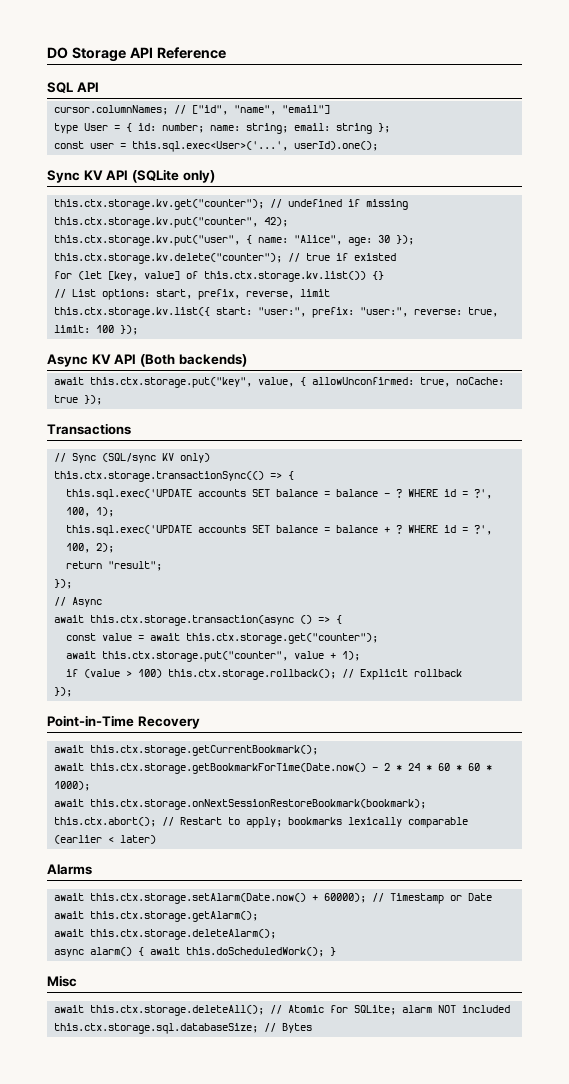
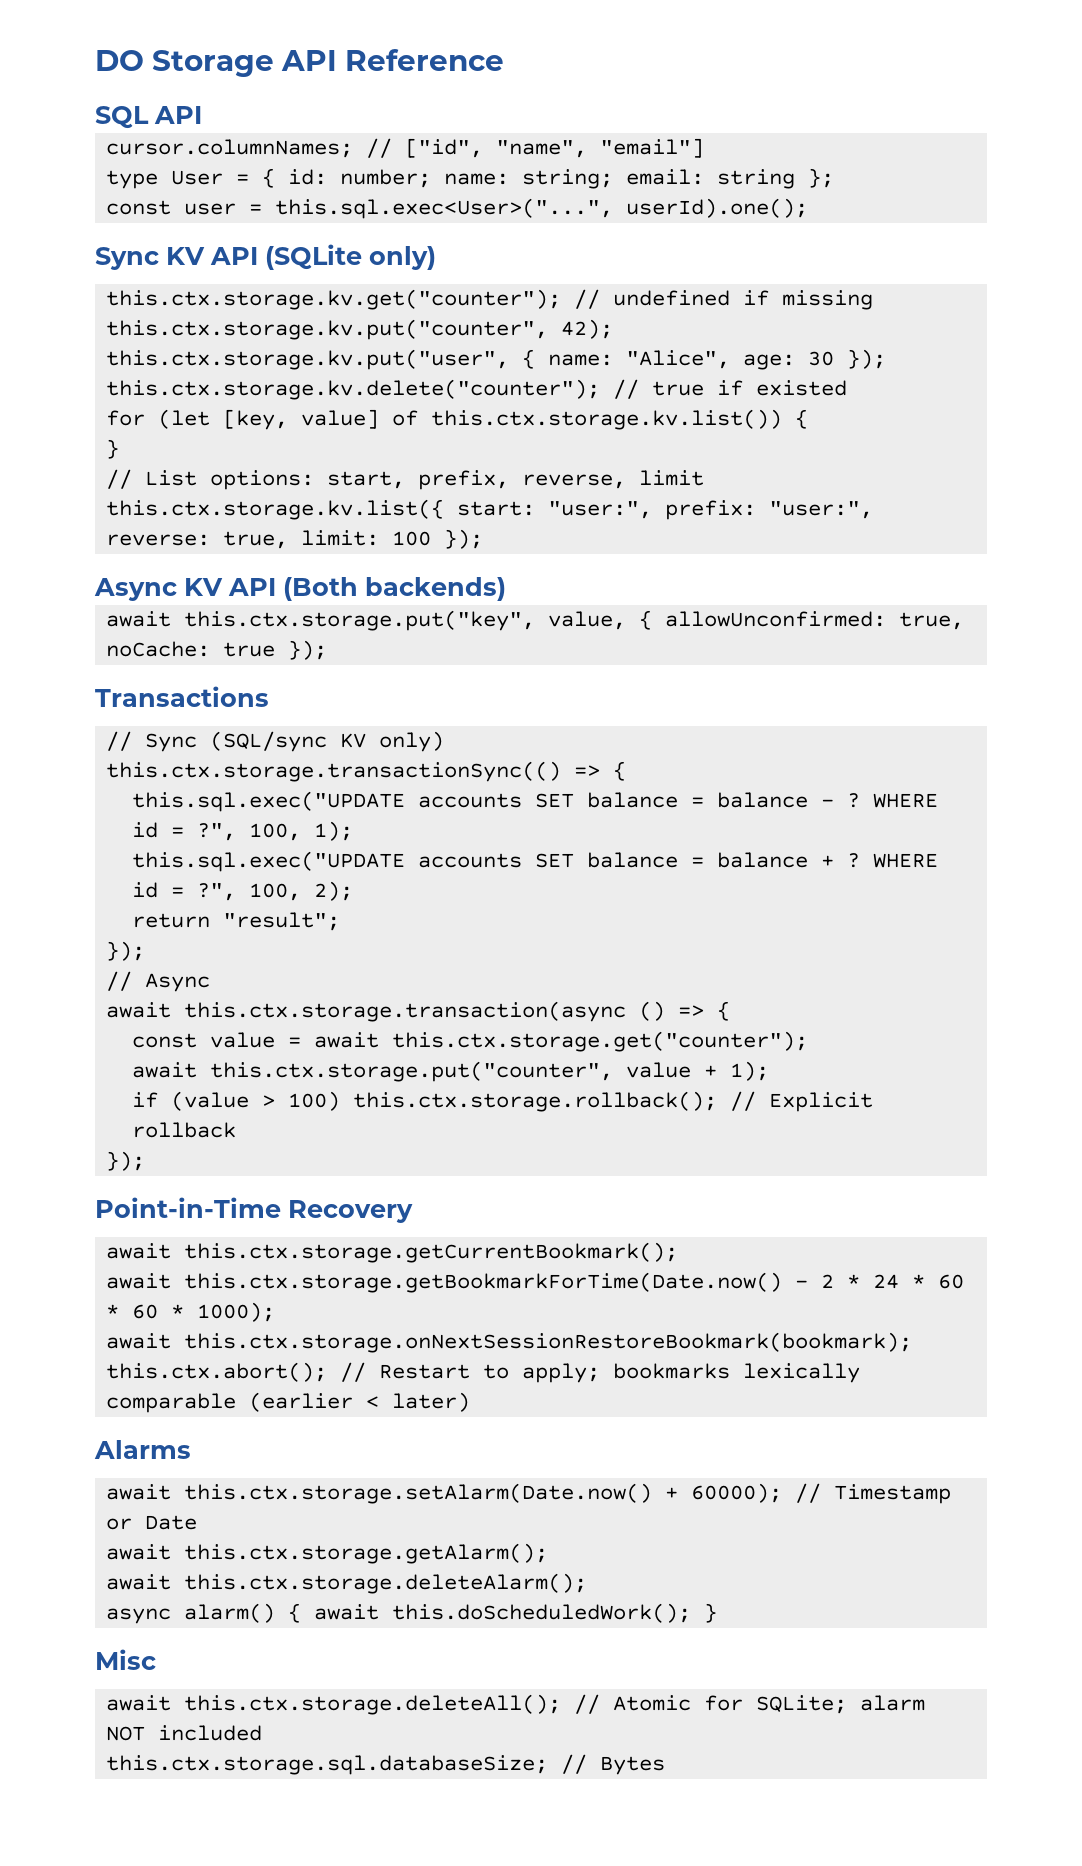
- const user = this.sql.exec<User>('...', userId).one();
+ const user = this.sql.exec<User>("...", userId).one();
- for (let [key, value] of this.ctx.storage.kv.list()) {}
+ for (let [key, value] of this.ctx.storage.kv.list()) {
+ }
- this.sql.exec('UPDATE accounts SET balance = balance - ?
+ this.sql.exec("UPDATE accounts SET balance = balance - ?
- WHERE id = ?', 100, 1);
+ WHERE id = ?", 100, 1);
- this.sql.exec('UPDATE accounts SET balance = balance + ?
+ this.sql.exec("UPDATE accounts SET balance = balance + ?
- WHERE id = ?', 100, 2);
+ WHERE id = ?", 100, 2);

